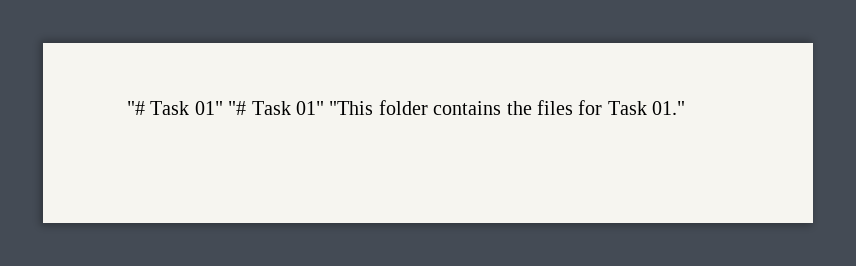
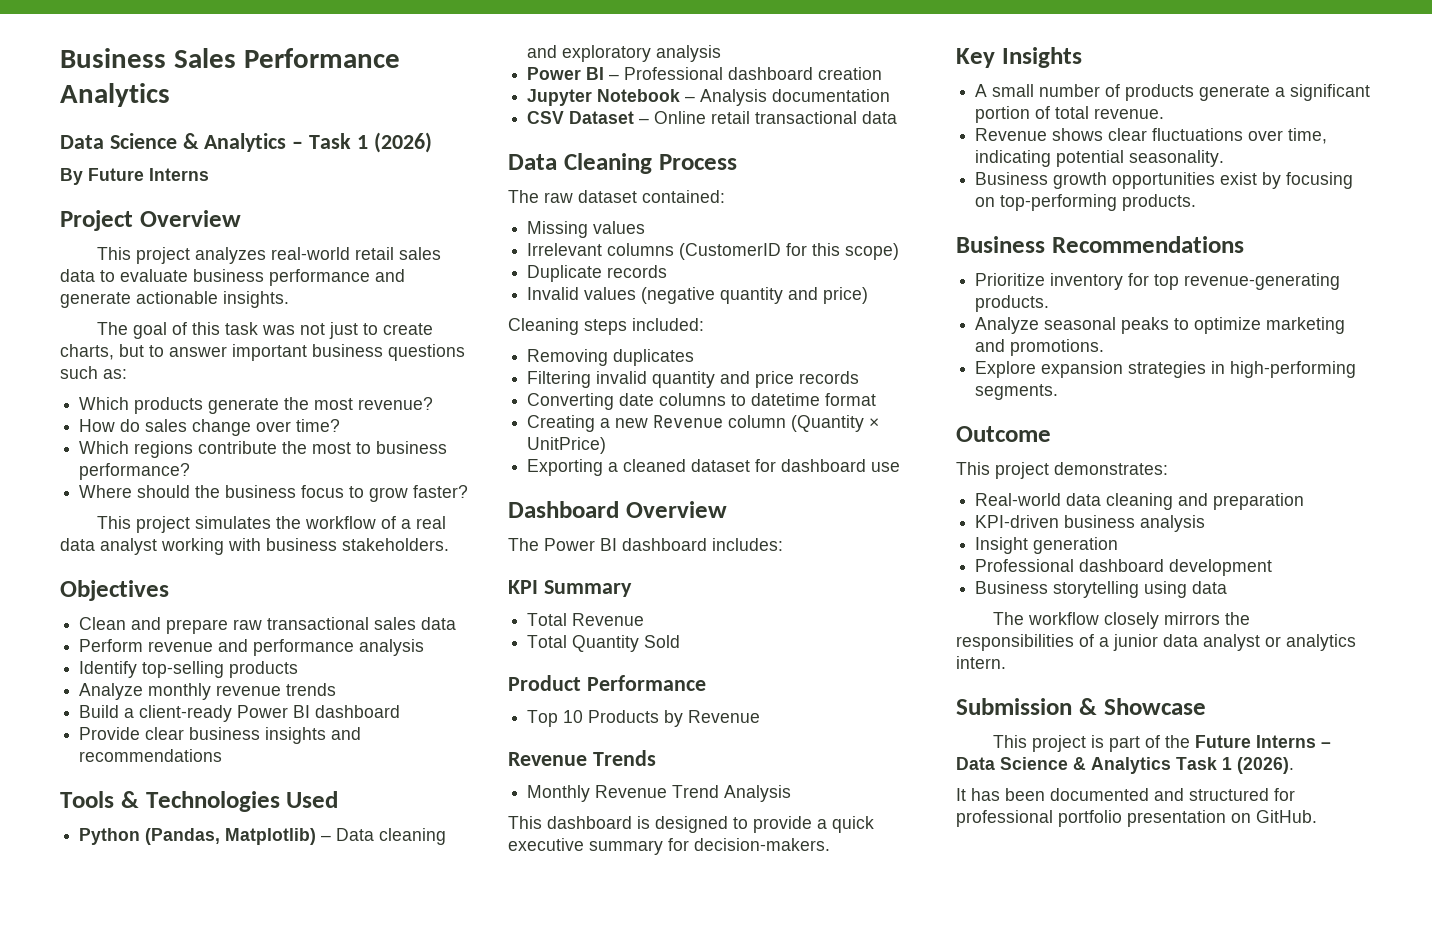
- "# Task 01" "# Task 01" "This folder contains the files for Task 01."
+ Business Sales Performance Analytics
+ Data Science & Analytics – Task 1 (2026)
+ By Future Interns
+ Project Overview
+ This project analyzes real-world retail sales data to evaluate business performance and generate actionable insights.
+ The goal of this task was not just to create charts, but to answer important business questions such as:
+ Which products generate the most revenue?
+ How do sales change over time?
+ Which regions contribute the most to business performance?
+ Where should the business focus to grow faster?
+ This project simulates the workflow of a real data analyst working with business stakeholders.
+ Objectives
+ Clean and prepare raw transactional sales data
+ Perform revenue and performance analysis
+ Identify top-selling products
+ Analyze monthly revenue trends
+ Build a client-ready Power BI dashboard
+ Provide clear business insights and recommendations
+ Tools & Technologies Used
+ Python (Pandas, Matplotlib) – Data cleaning and exploratory analysis
+ Power BI – Professional dashboard creation
+ Jupyter Notebook – Analysis documentation
+ CSV Dataset – Online retail transactional data
+ Data Cleaning Process
+ The raw dataset contained:
+ Missing values
+ Irrelevant columns (CustomerID for this scope)
+ Duplicate records
+ Invalid values (negative quantity and price)
+ Cleaning steps included:
+ Removing duplicates
+ Filtering invalid quantity and price records
+ Converting date columns to datetime format
+ Creating a new Revenue column (Quantity × UnitPrice)
+ Exporting a cleaned dataset for dashboard use
+ Dashboard Overview
+ The Power BI dashboard includes:
+ KPI Summary
+ Total Revenue
+ Total Quantity Sold
+ Product Performance
+ Top 10 Products by Revenue
+ Revenue Trends
+ Monthly Revenue Trend Analysis
+ This dashboard is designed to provide a quick executive summary for decision-makers.
+ Key Insights
+ A small number of products generate a significant portion of total revenue.
+ Revenue shows clear fluctuations over time, indicating potential seasonality.
+ Business growth opportunities exist by focusing on top-performing products.
+ Business Recommendations
+ Prioritize inventory for top revenue-generating products.
+ Analyze seasonal peaks to optimize marketing and promotions.
+ Explore expansion strategies in high-performing segments.
+ Outcome
+ This project demonstrates:
+ Real-world data cleaning and preparation
+ KPI-driven business analysis
+ Insight generation
+ Professional dashboard development
+ Business storytelling using data
+ The workflow closely mirrors the responsibilities of a junior data analyst or analytics intern.
+ Submission & Showcase
+ This project is part of the Future Interns – Data Science & Analytics Task 1 (2026).
+ It has been documented and structured for professional portfolio presentation on GitHub.

